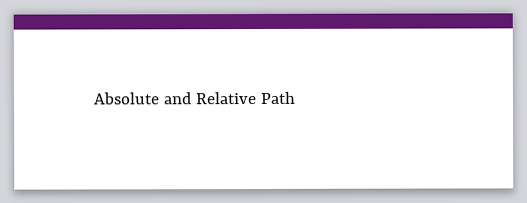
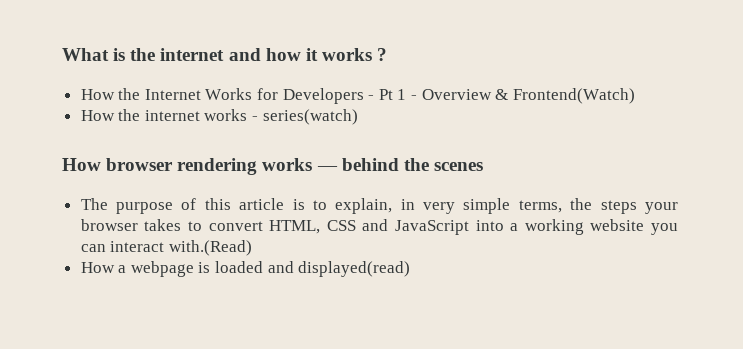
- Absolute and Relative Path
+ What is the internet and how it works ?
+ How the Internet Works for Developers - Pt 1 - Overview & Frontend(Watch)
+ How the internet works - series(watch)
+ How browser rendering works — behind the scenes
+ The purpose of this article is to explain, in very simple terms, the steps your browser takes to convert HTML, CSS and JavaScript into a working website you can interact with.(Read)
+ How a webpage is loaded and displayed(read)

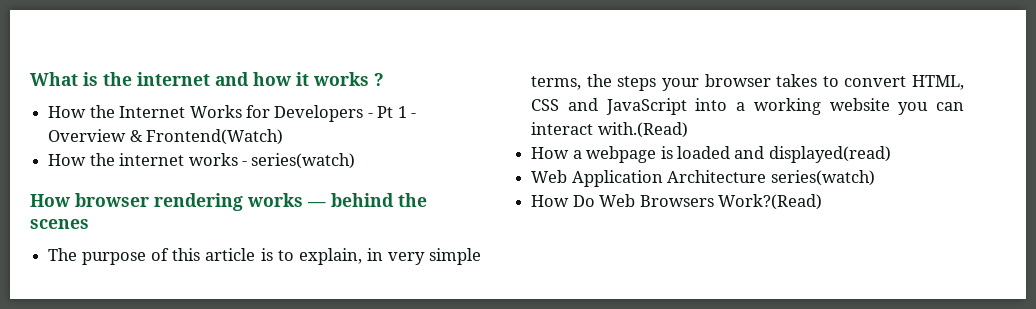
+ Web Application Architecture series(watch)
+ How Do Web Browsers Work?(Read)

